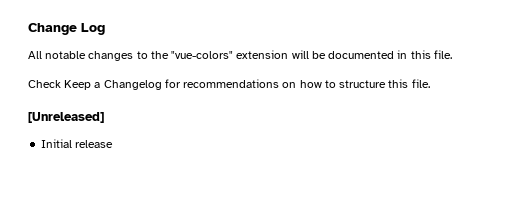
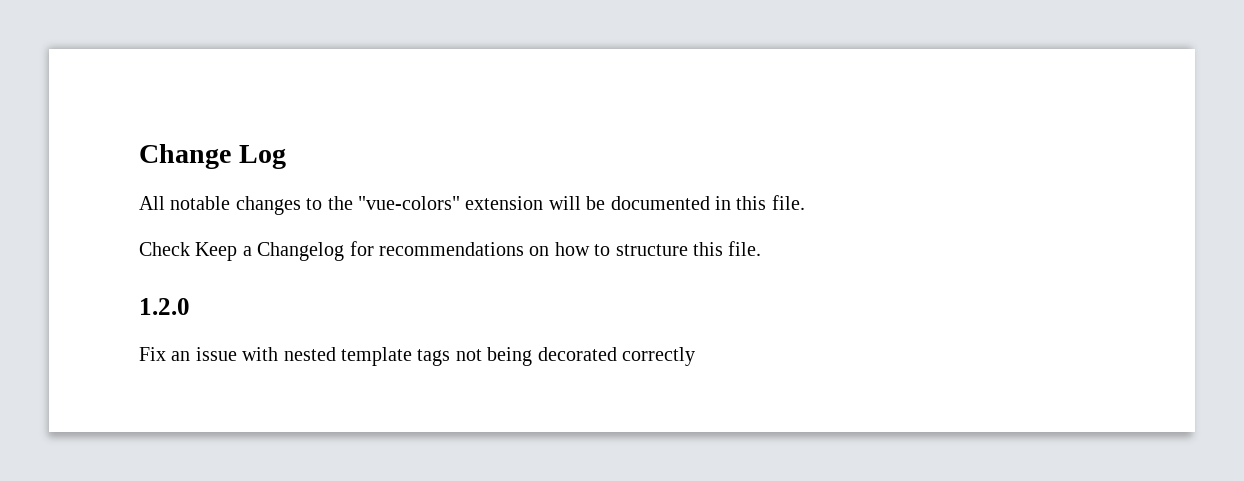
- [Unreleased]
- Initial release
+ 1.2.0
+ Fix an issue with nested template tags not being decorated correctly

